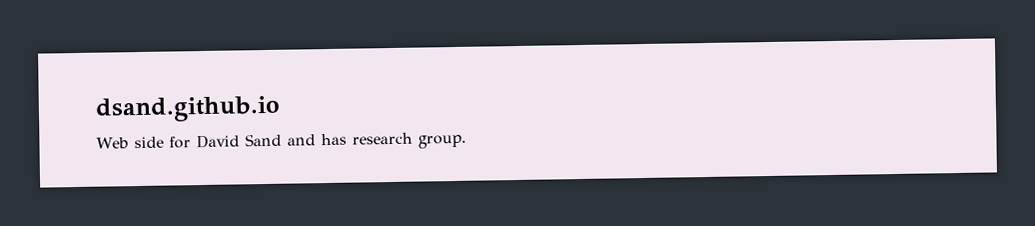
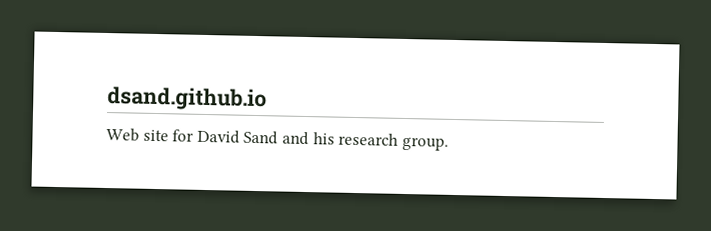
- Web side for David Sand and has research group.
+ Web site for David Sand and his research group.

